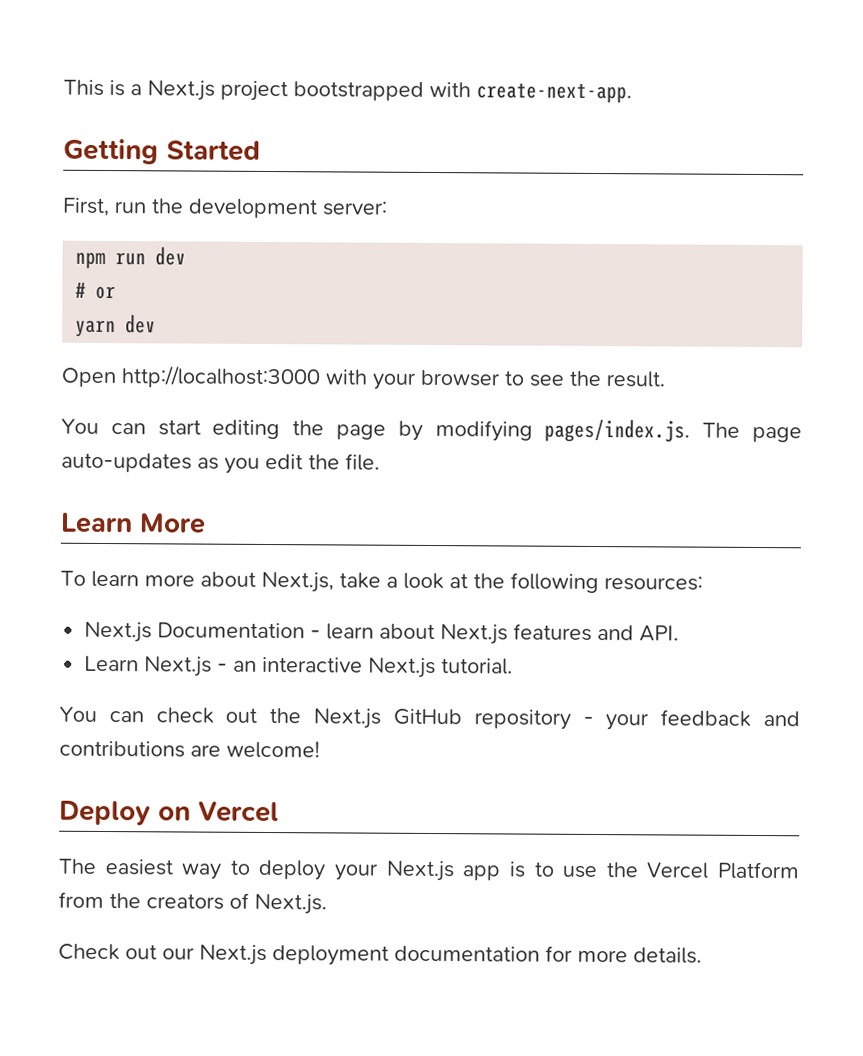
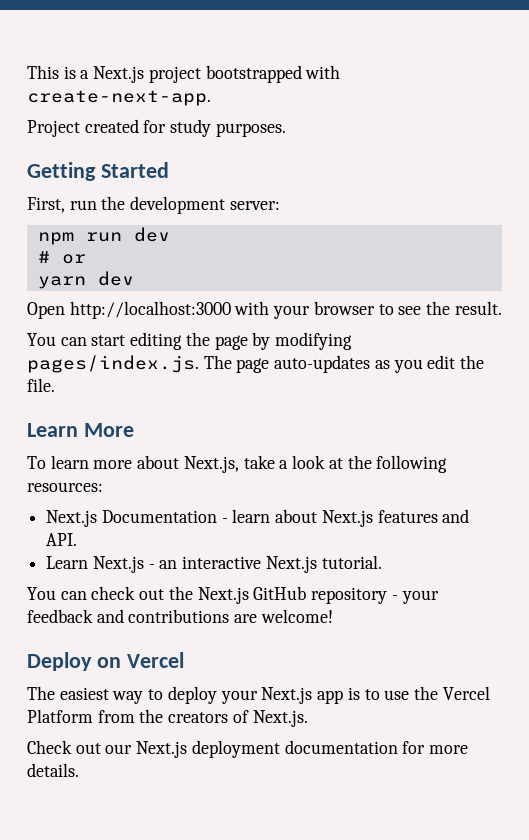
+ Project created for study purposes.

